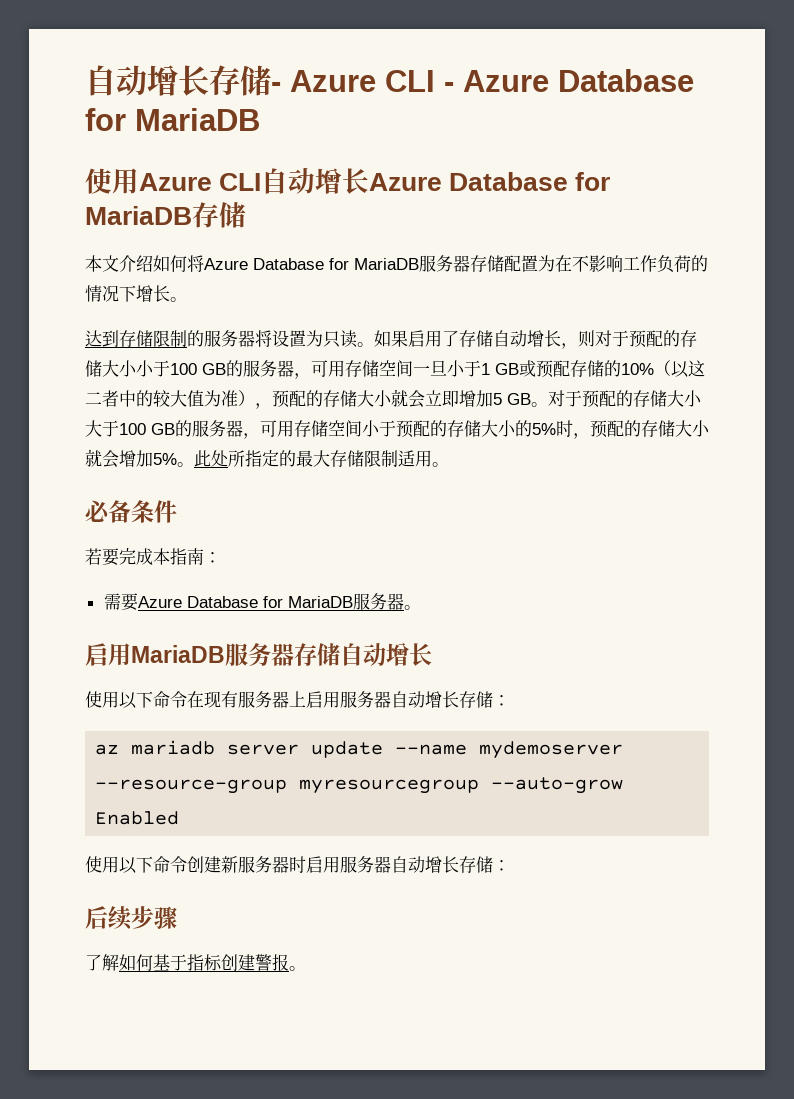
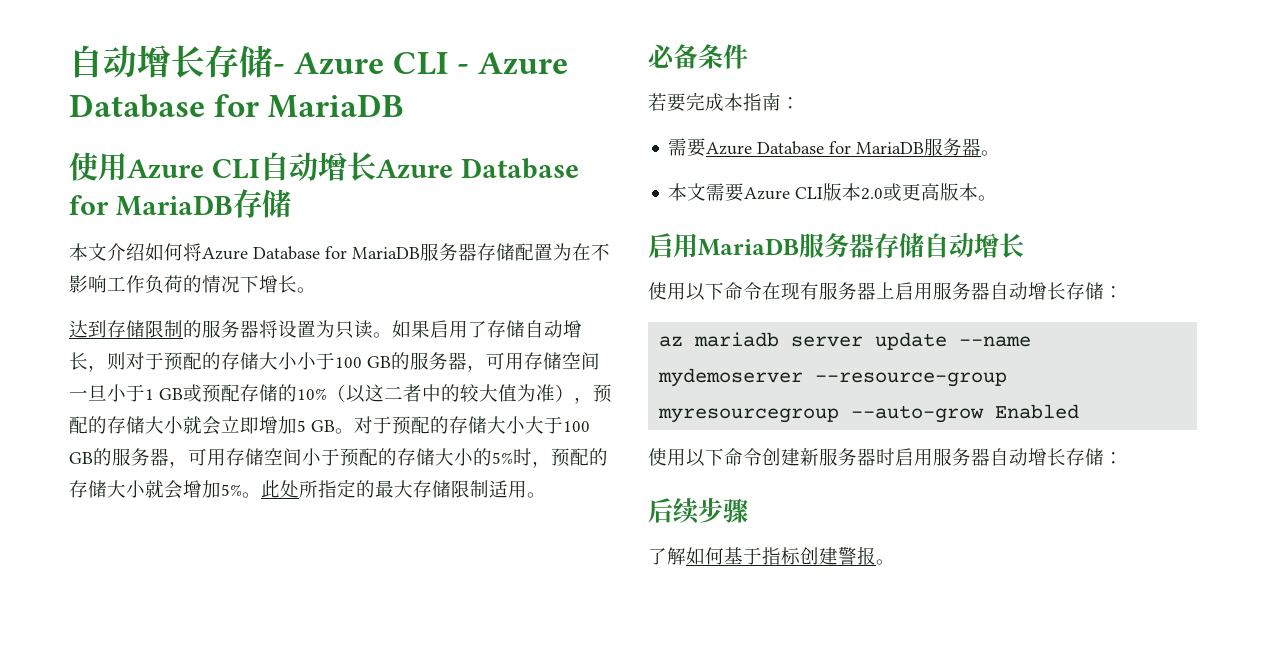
+ 本文需要Azure CLI版本2.0或更高版本。

